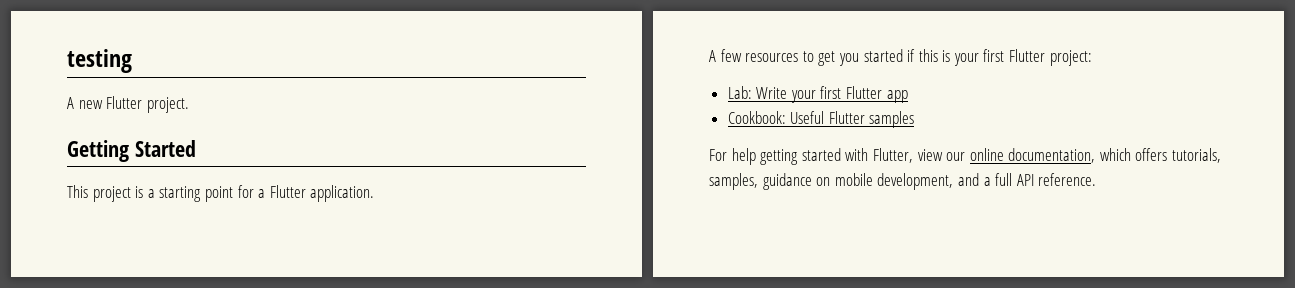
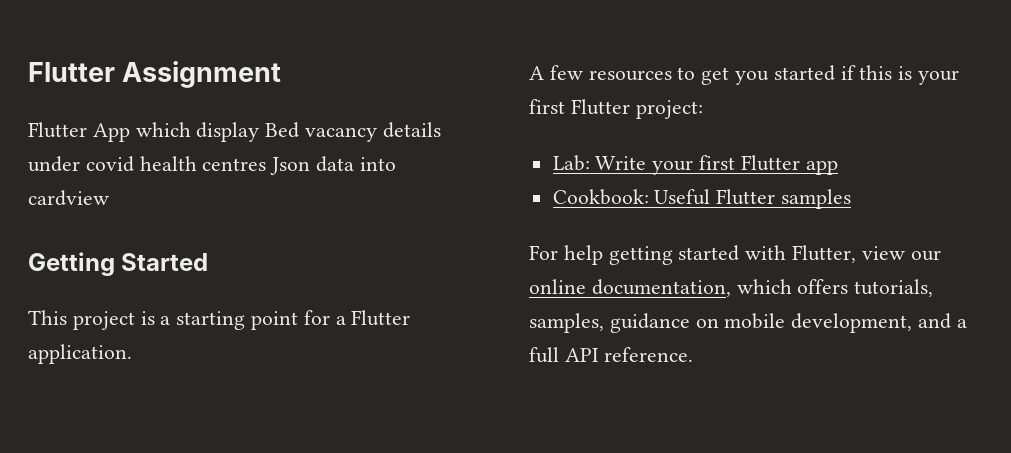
- testing
- A new Flutter project.
+ Flutter Assignment
+ Flutter App which display Bed vacancy details under covid health centres Json data into cardview

